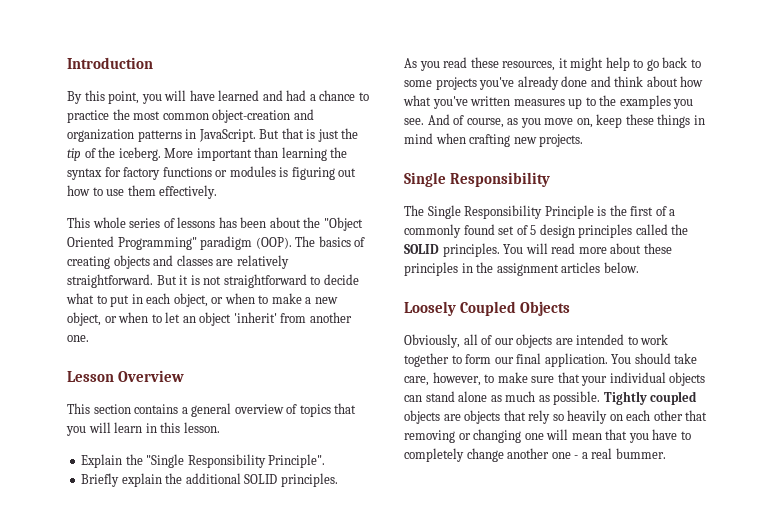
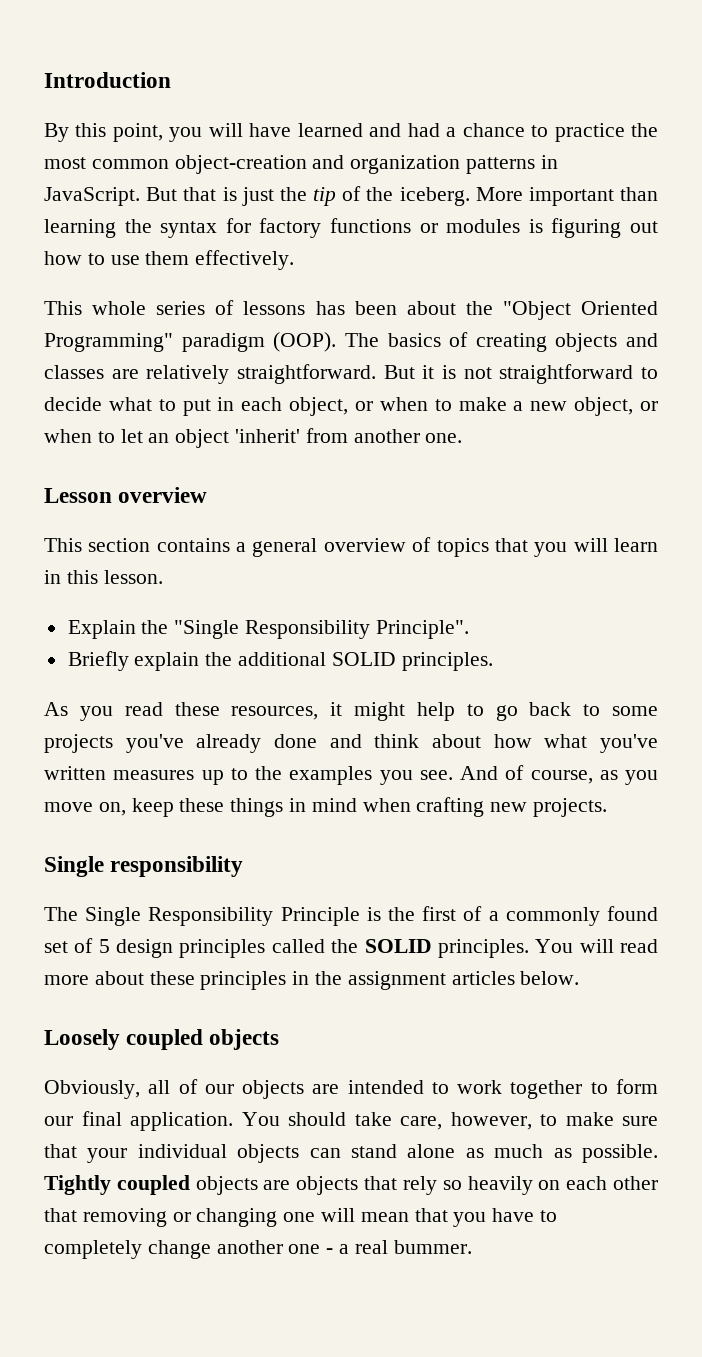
- Lesson Overview
+ Lesson overview
  And of course, as you move on, keep these things in mind when crafting new projects.
- Single Responsibility
+ Single responsibility
- Loosely Coupled Objects
+ Loosely coupled objects

